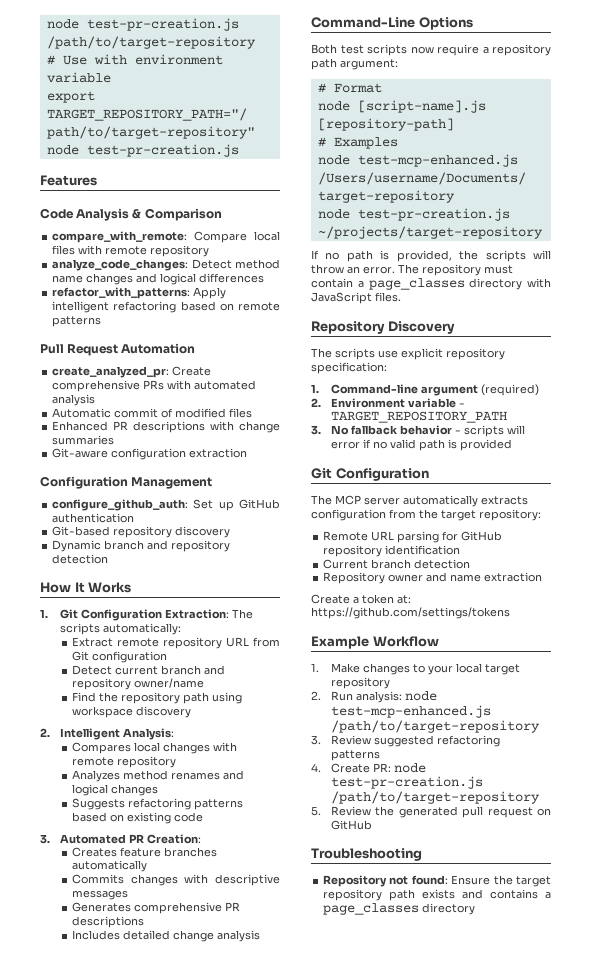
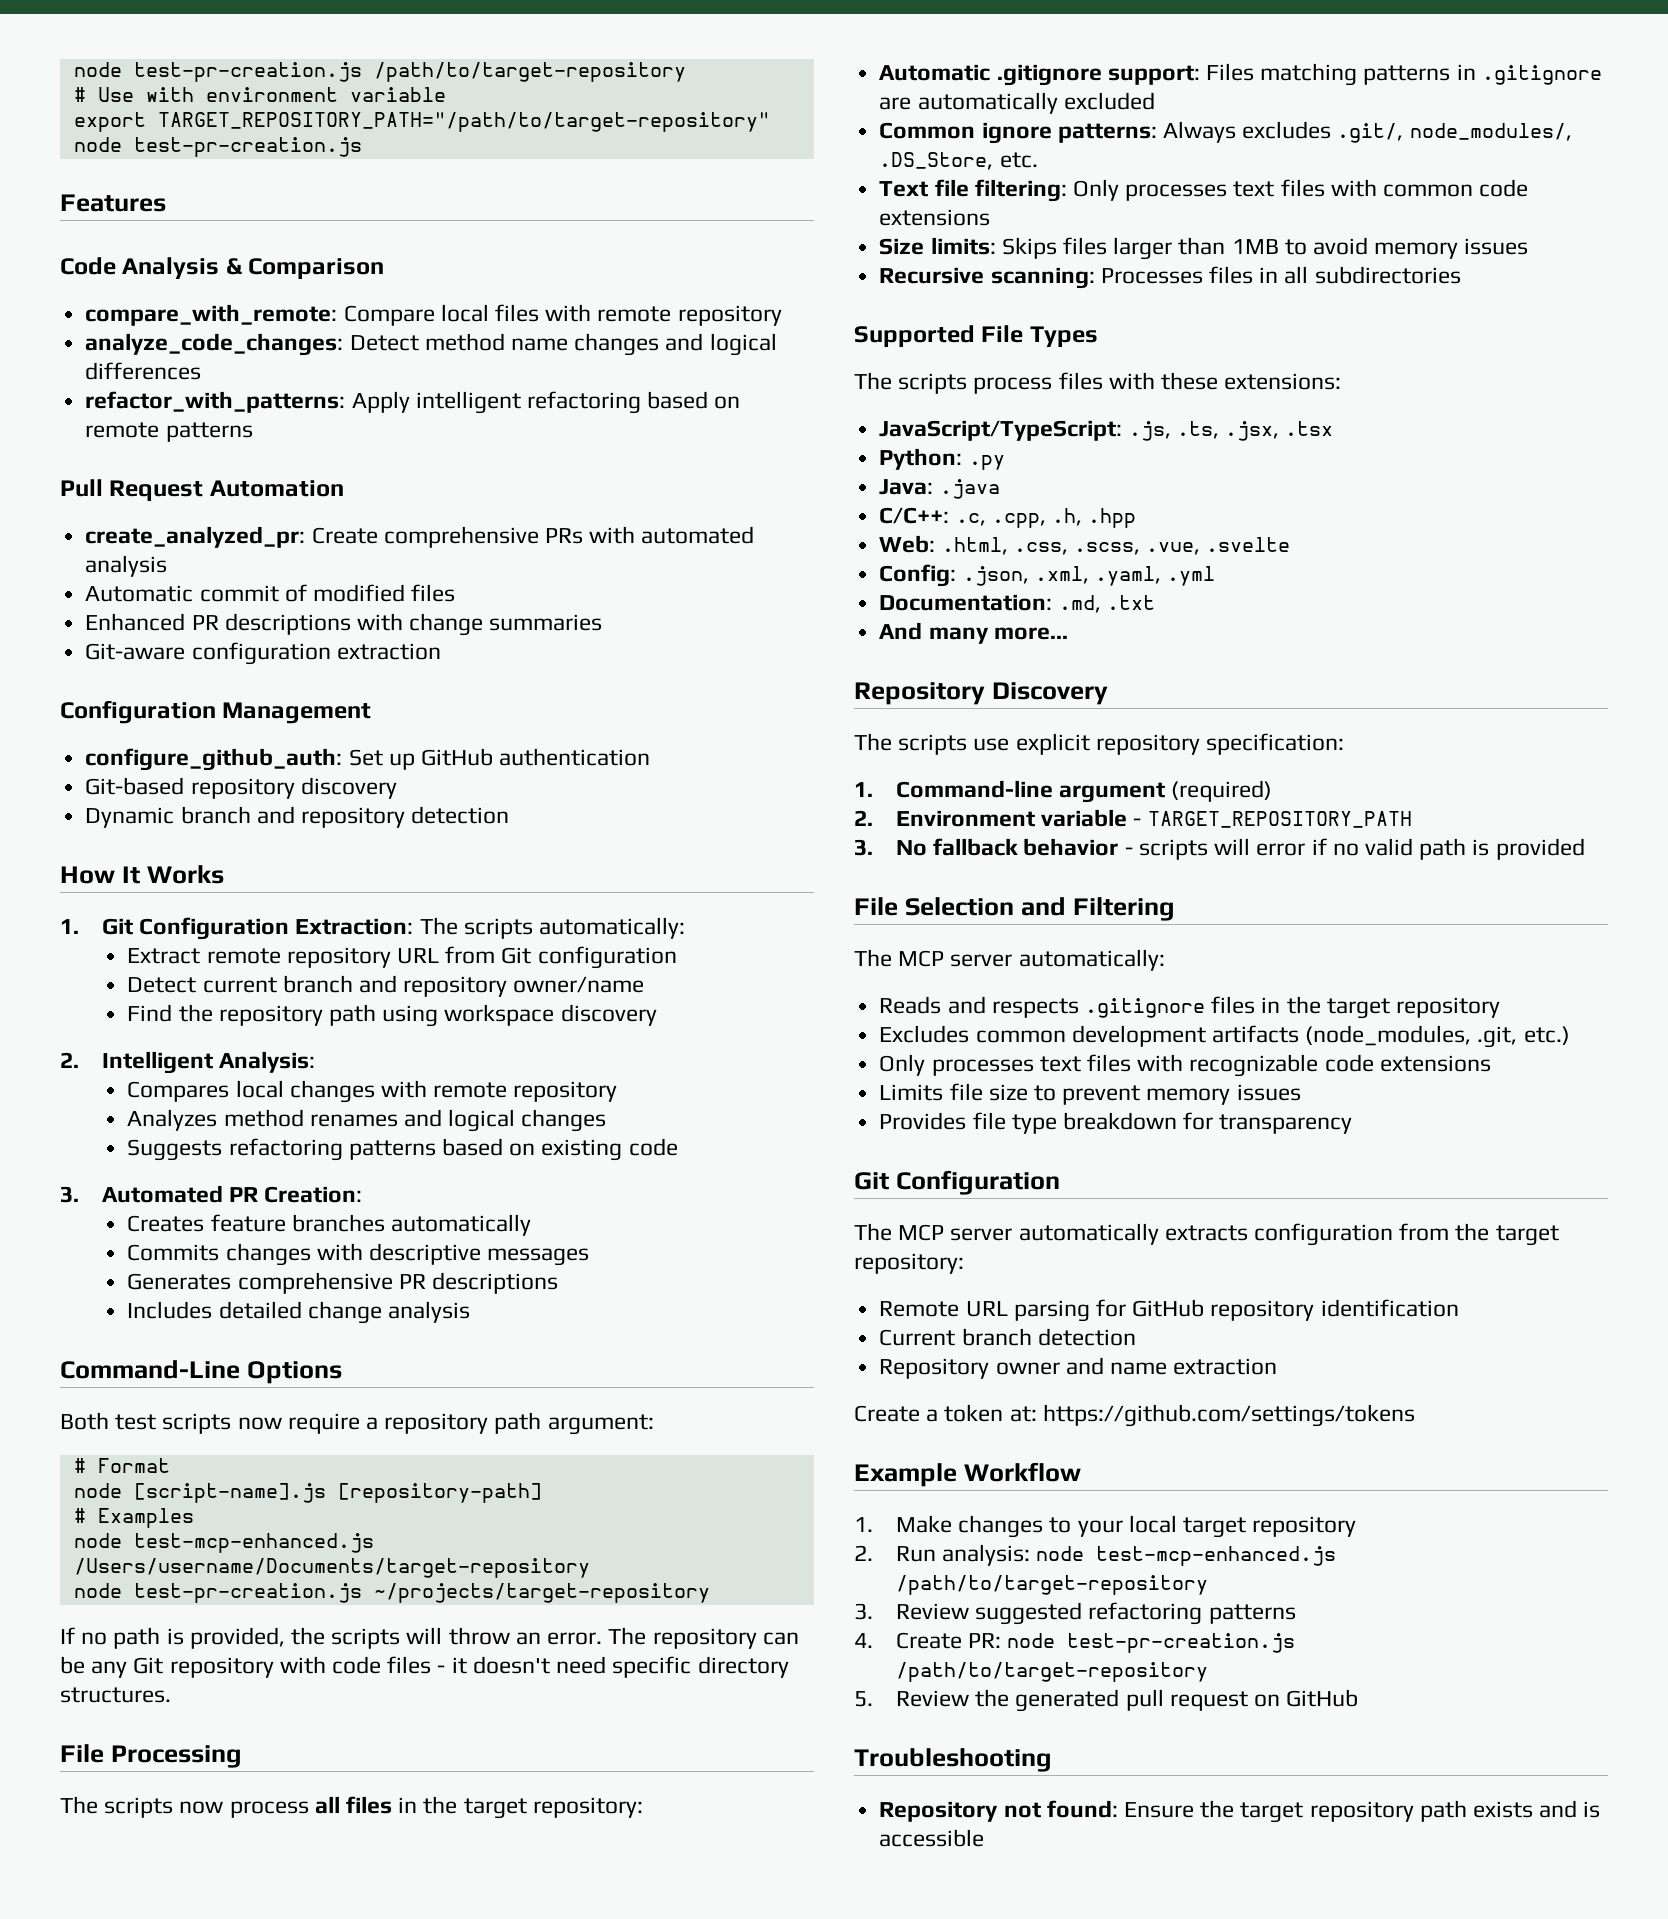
- The repository must contain a page_classes directory with JavaScript files.
+ The repository can be any Git repository with code files - it doesn't need specific directory structures.
+ File Processing
+ The scripts now process all files in the target repository:
+ Automatic .gitignore support: Files matching patterns in .gitignore are automatically excluded
+ Common ignore patterns: Always excludes .git/, node_modules/, .DS_Store, etc.
+ Text file filtering: Only processes text files with common code extensions
+ Size limits: Skips files larger than 1MB to avoid memory issues
+ Recursive scanning: Processes files in all subdirectories
+ Supported File Types
+ The scripts process files with these extensions:
+ JavaScript/TypeScript: .js, .ts, .jsx, .tsx
+ Python: .py
+ Java: .java
+ C/C++: .c, .cpp, .h, .hpp
+ Web: .html, .css, .scss, .vue, .svelte
+ Config: .json, .xml, .yaml, .yml
+ Documentation: .md, .txt
+ And many more...
+ File Selection and Filtering
+ The MCP server automatically:
+ Reads and respects .gitignore files in the target repository
+ Excludes common development artifacts (node_modules, .git, etc.)
+ Only processes text files with recognizable code extensions
+ Limits file size to prevent memory issues
+ Provides file type breakdown for transparency
- Repository not found: Ensure the target repository path exists and contains a page_classes directory
+ Repository not found: Ensure the target repository path exists and is accessible

